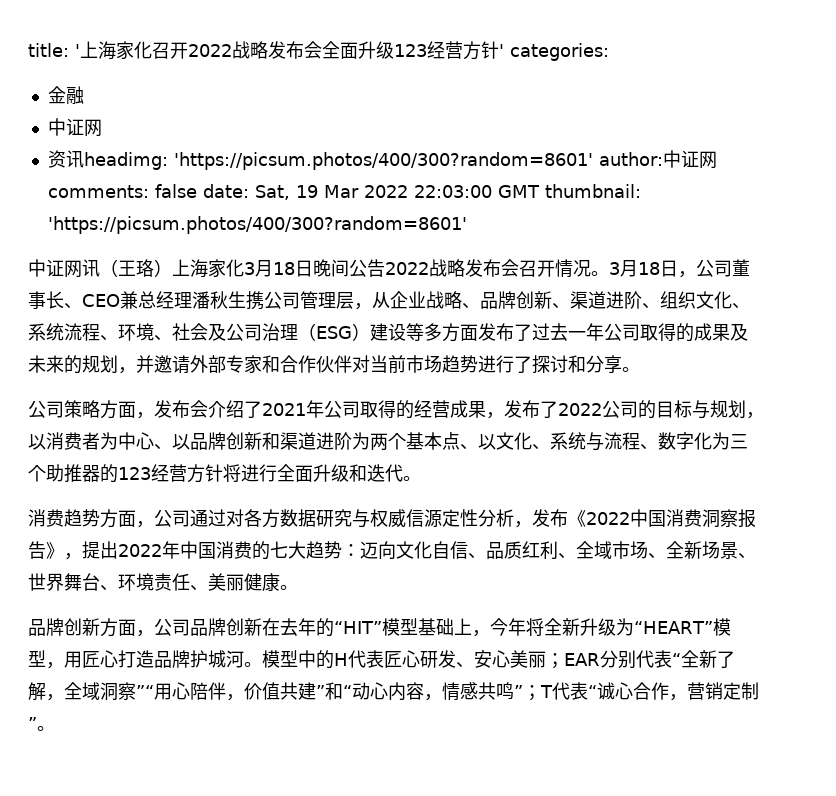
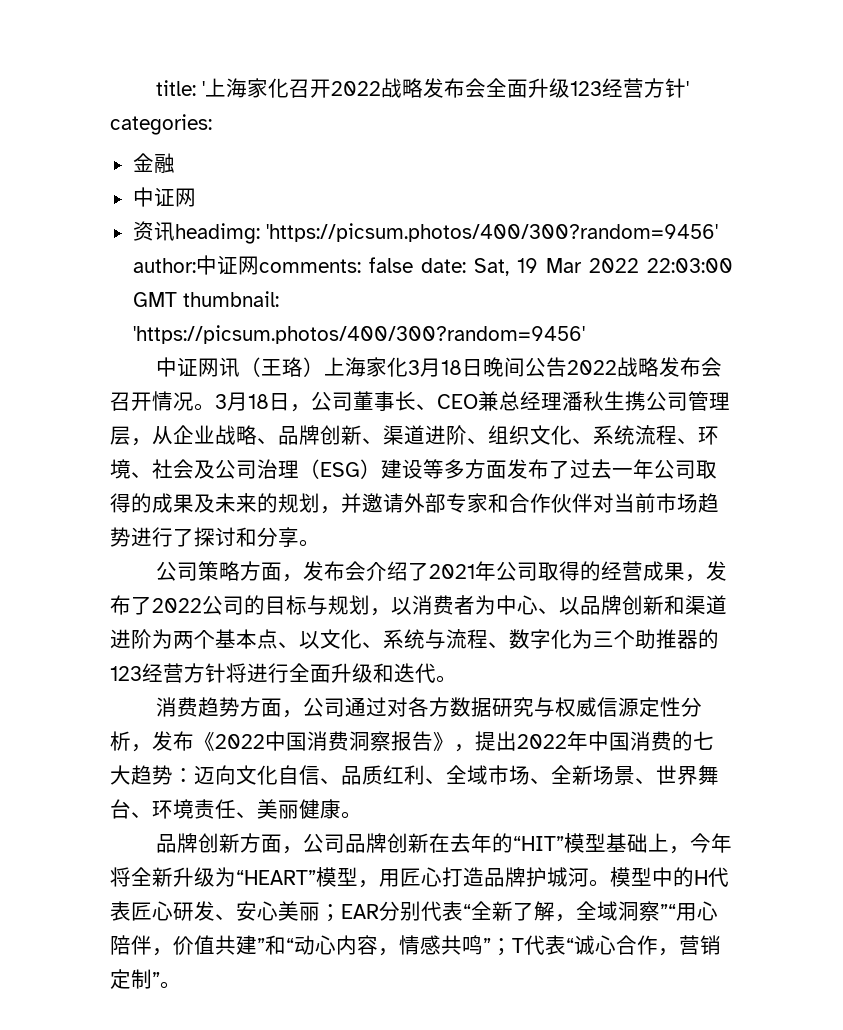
- 资讯headimg: 'https://picsum.photos/400/300?random=8601' author:中证网comments: false date: Sat, 19 Mar 2022 22:03:00 GMT thumbnail: 'https://picsum.photos/400/300?random=8601'
+ 资讯headimg: 'https://picsum.photos/400/300?random=9456' author:中证网comments: false date: Sat, 19 Mar 2022 22:03:00 GMT thumbnail: 'https://picsum.photos/400/300?random=9456'

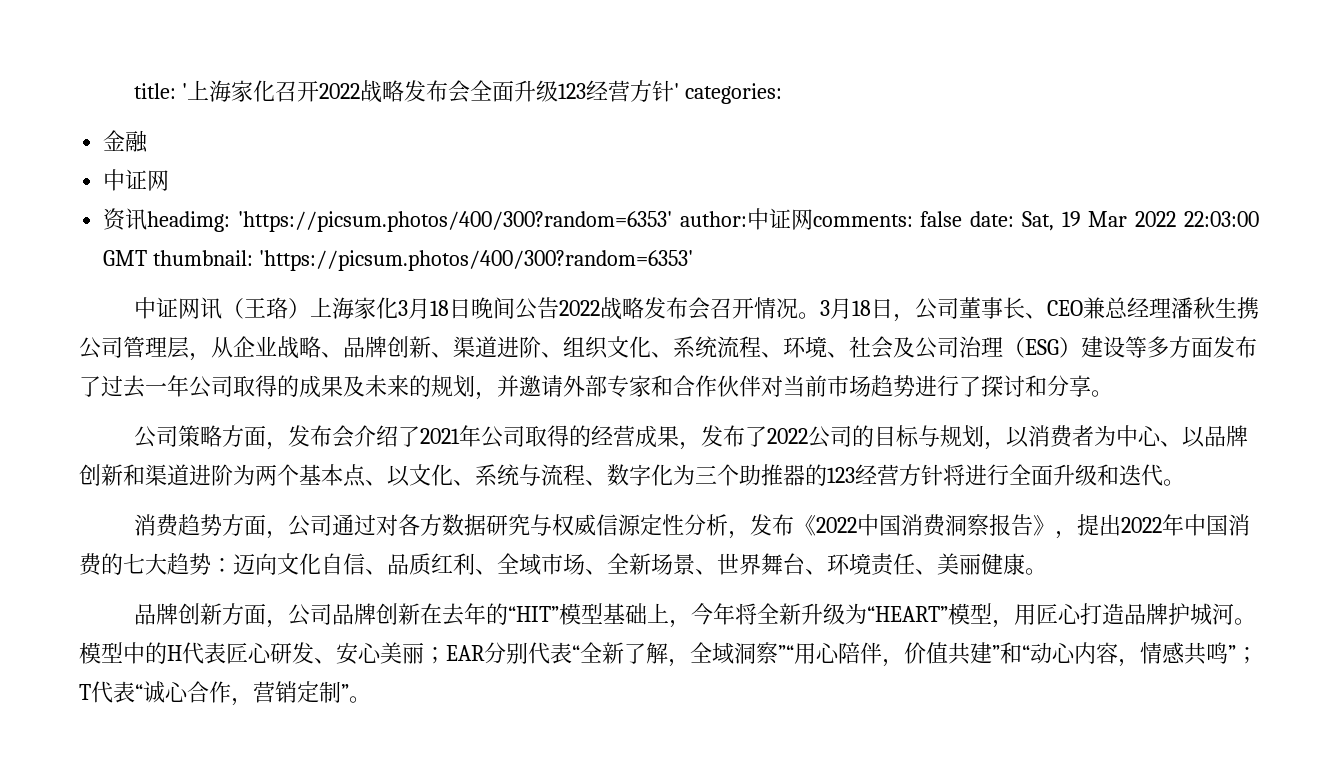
- 资讯headimg: 'https://picsum.photos/400/300?random=9456' author:中证网comments: false date: Sat, 19 Mar 2022 22:03:00 GMT thumbnail: 'https://picsum.photos/400/300?random=9456'
+ 资讯headimg: 'https://picsum.photos/400/300?random=6353' author:中证网comments: false date: Sat, 19 Mar 2022 22:03:00 GMT thumbnail: 'https://picsum.photos/400/300?random=6353'

